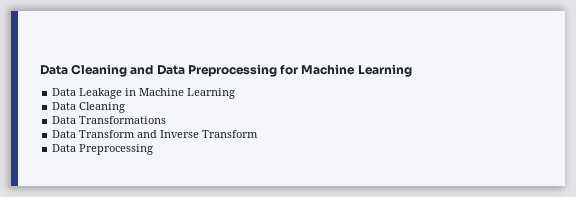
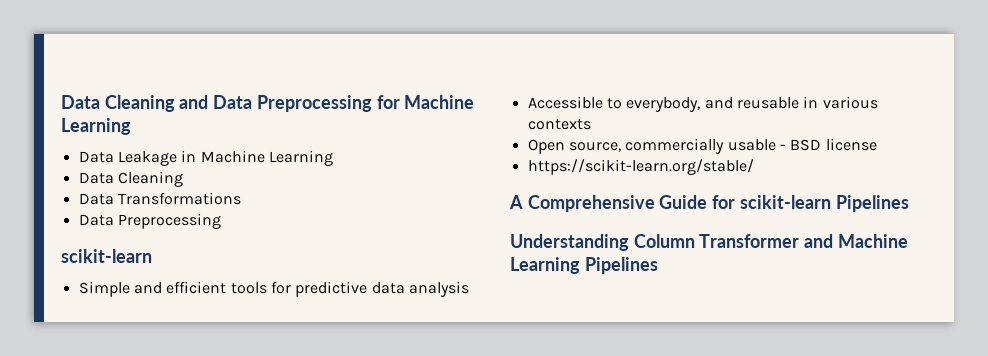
  Data Transformations
- Data Transform and Inverse Transform
  Data Preprocessing
+ scikit-learn
+ Simple and efficient tools for predictive data analysis
+ Accessible to everybody, and reusable in various contexts
+ Open source, commercially usable - BSD license
+ https://scikit-learn.org/stable/
+ A Comprehensive Guide for scikit-learn Pipelines
+ Understanding Column Transformer and Machine Learning Pipelines

